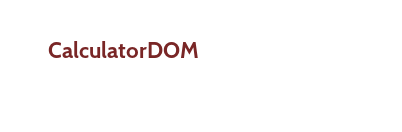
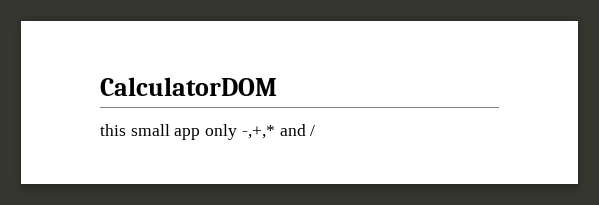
+ this small app only -,+,* and /

